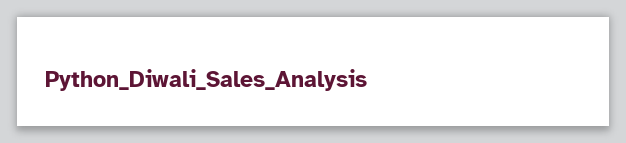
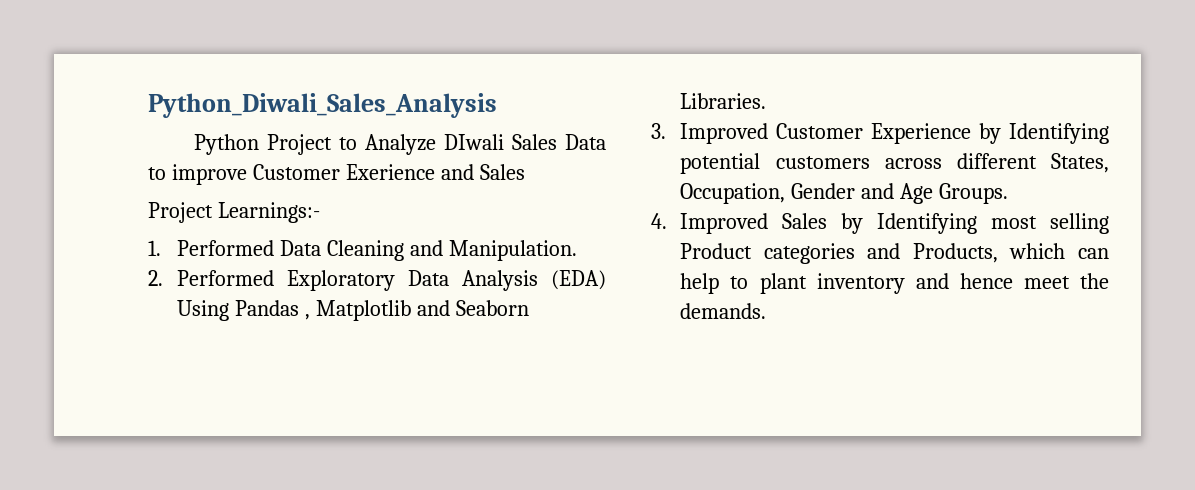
+ Python Project to Analyze DIwali Sales Data to improve Customer Exerience and Sales
+ Project Learnings:-
+ 1. Performed Data Cleaning and Manipulation.
+ 2. Performed Exploratory Data Analysis (EDA) Using Pandas , Matplotlib and Seaborn Libraries.
+ 3. Improved Customer Experience by Identifying potential customers across different States, Occupation, Gender and Age Groups.
+ 4. Improved Sales by Identifying most selling Product categories and Products, which can help to plant inventory and hence meet the demands.

